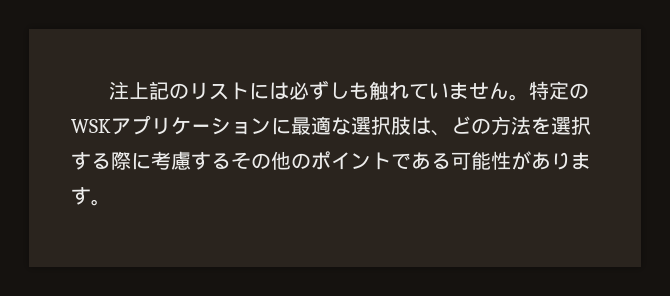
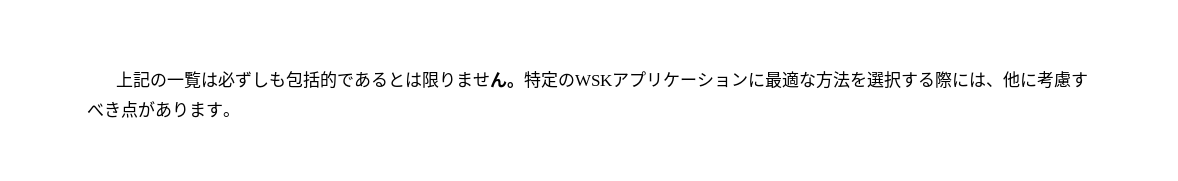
- 注上記のリストには必ずしも触れていません。
+ 上記の一覧は必ずしも包括的であるとは限りません。
- 特定のWSKアプリケーションに最適な選択肢は、どの方法を選択する際に考慮するその他のポイントである可能性があります。
+ 特定のWSKアプリケーションに最適な方法を選択する際には、他に考慮すべき点があります。

